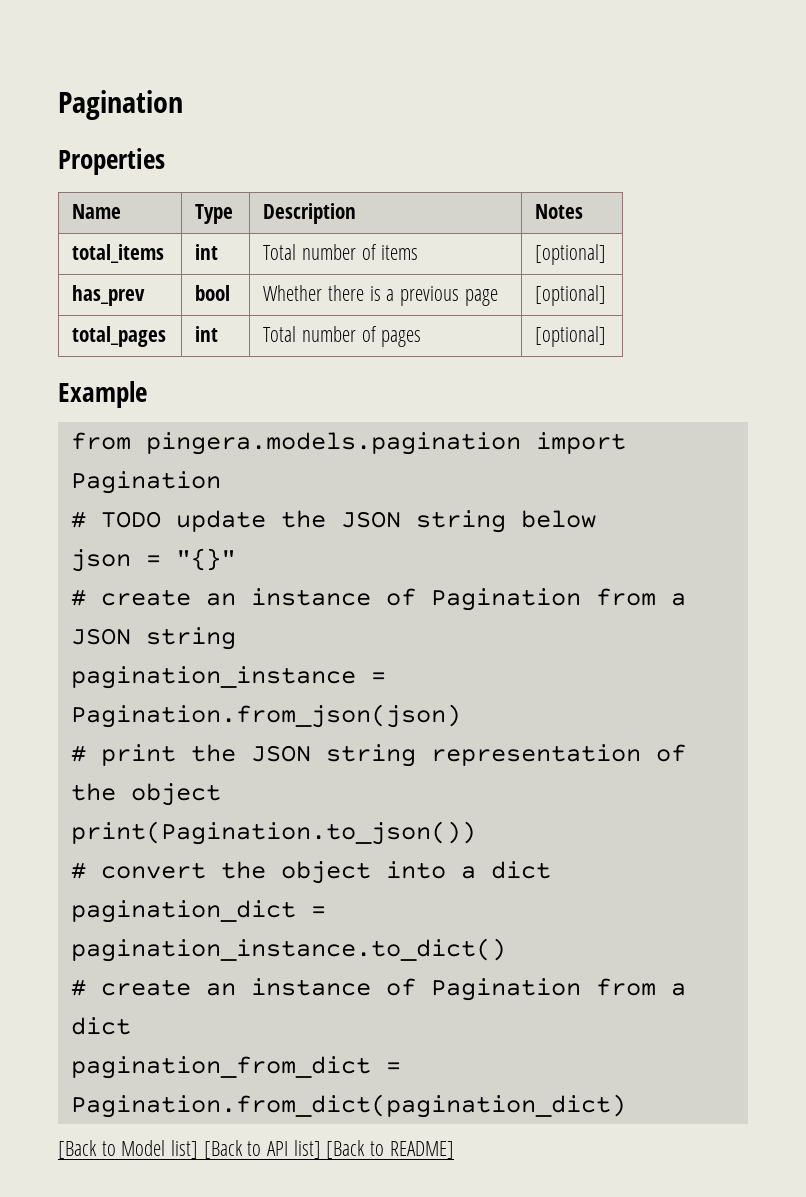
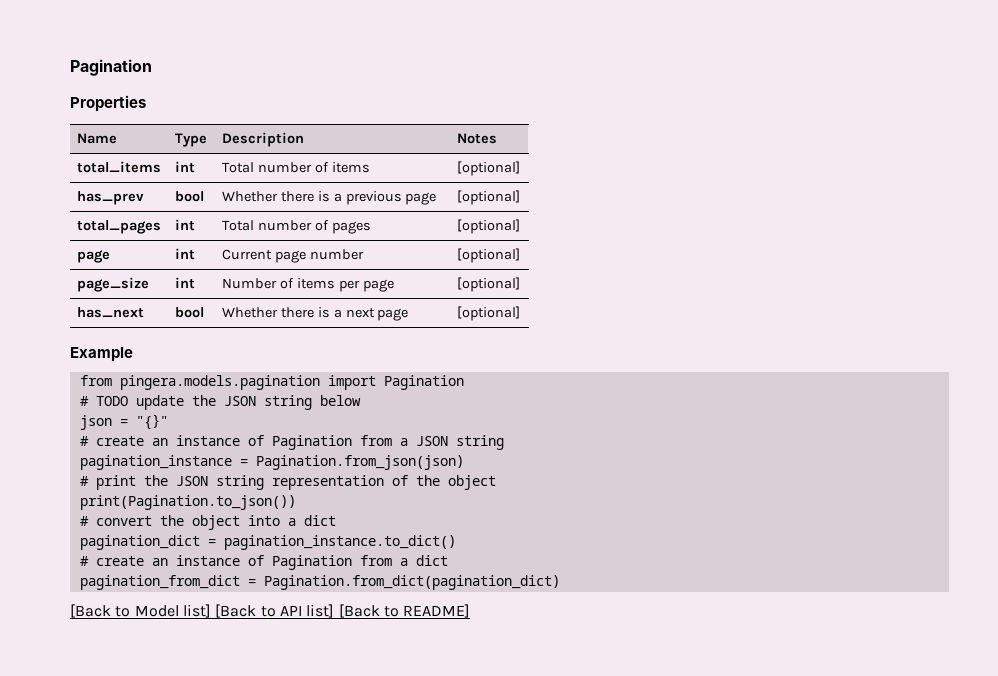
+ page | int | Current page number | [optional]
+ page_size | int | Number of items per page | [optional]
+ has_next | bool | Whether there is a next page | [optional]

